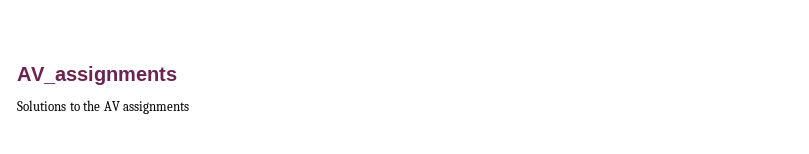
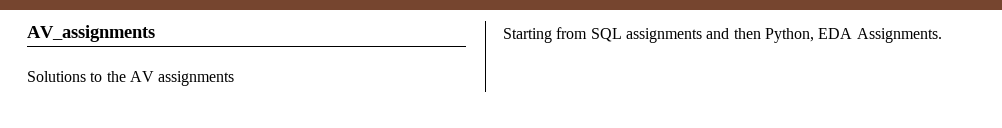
+ Starting from SQL assignments and then Python, EDA Assignments.

